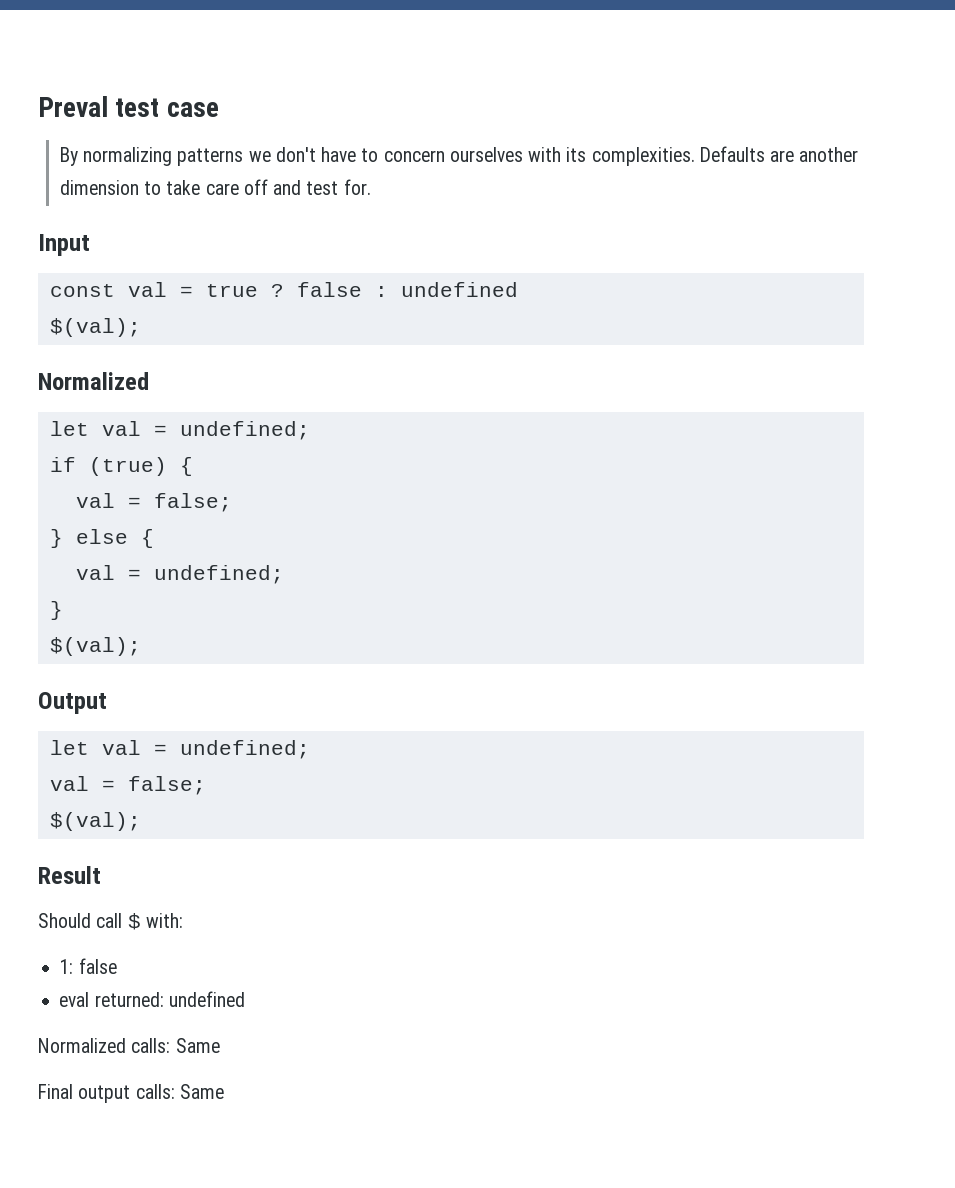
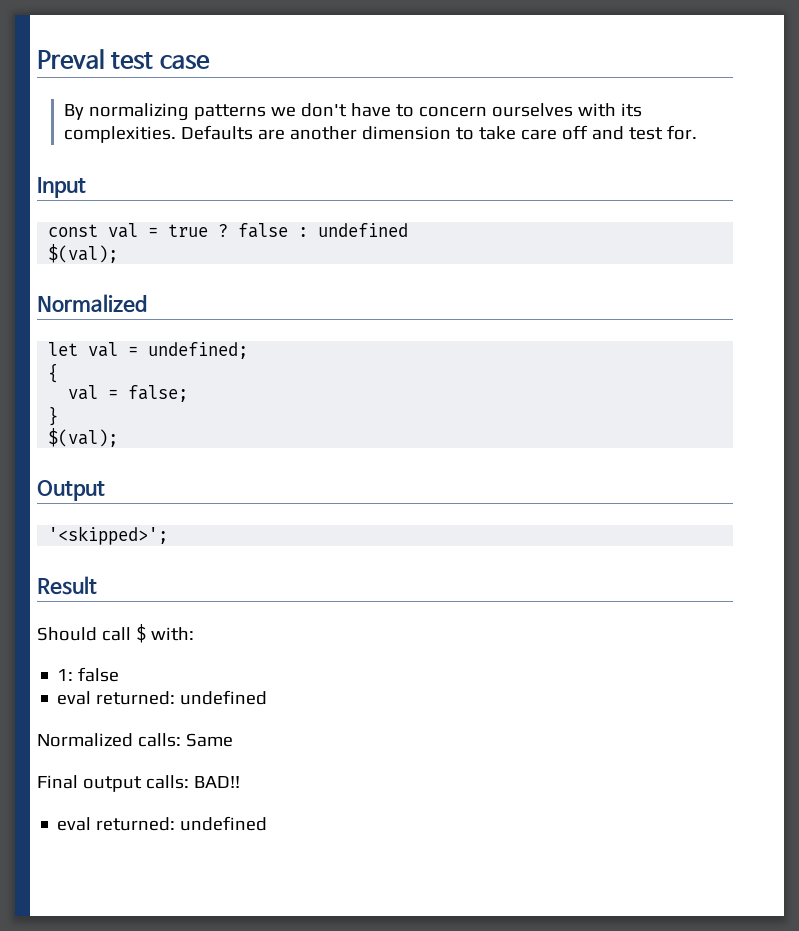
- if (true) {
+ {
- } else {
- val = undefined;
  }
  $(val);
  Output
- let val = undefined;
- val = false;
- $(val);
+ '<skipped>';
- Final output calls: Same
+ Final output calls: BAD!!
+ eval returned: undefined

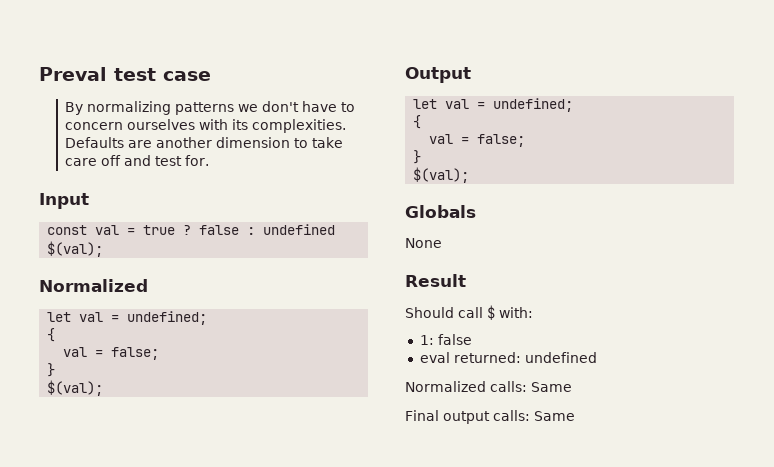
  Output
- '<skipped>';
+ let val = undefined;
+ {
+ val = false;
+ }
+ $(val);
+ Globals
+ None
- Final output calls: BAD!!
- eval returned: undefined
+ Final output calls: Same

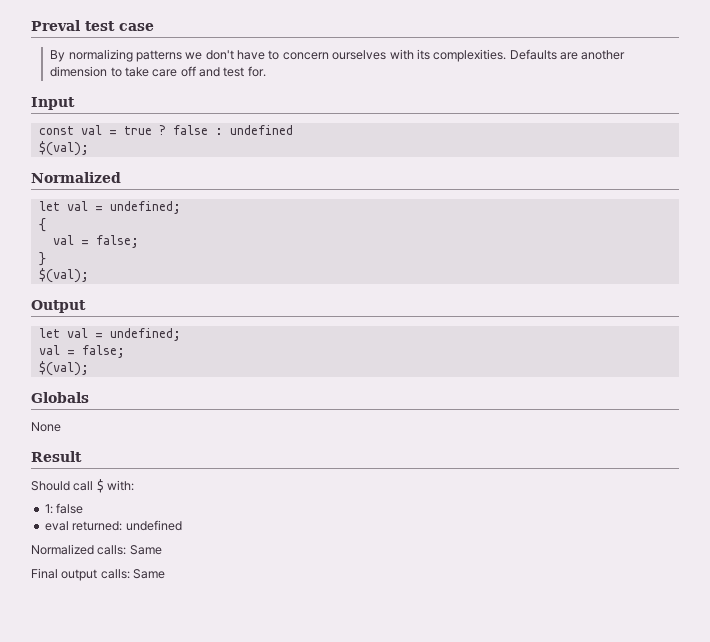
  Output
  let val = undefined;
- {
  val = false;
- }

